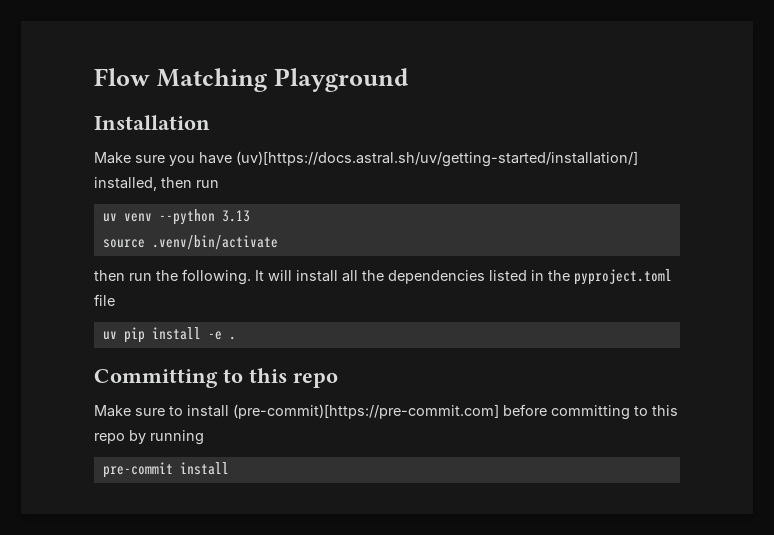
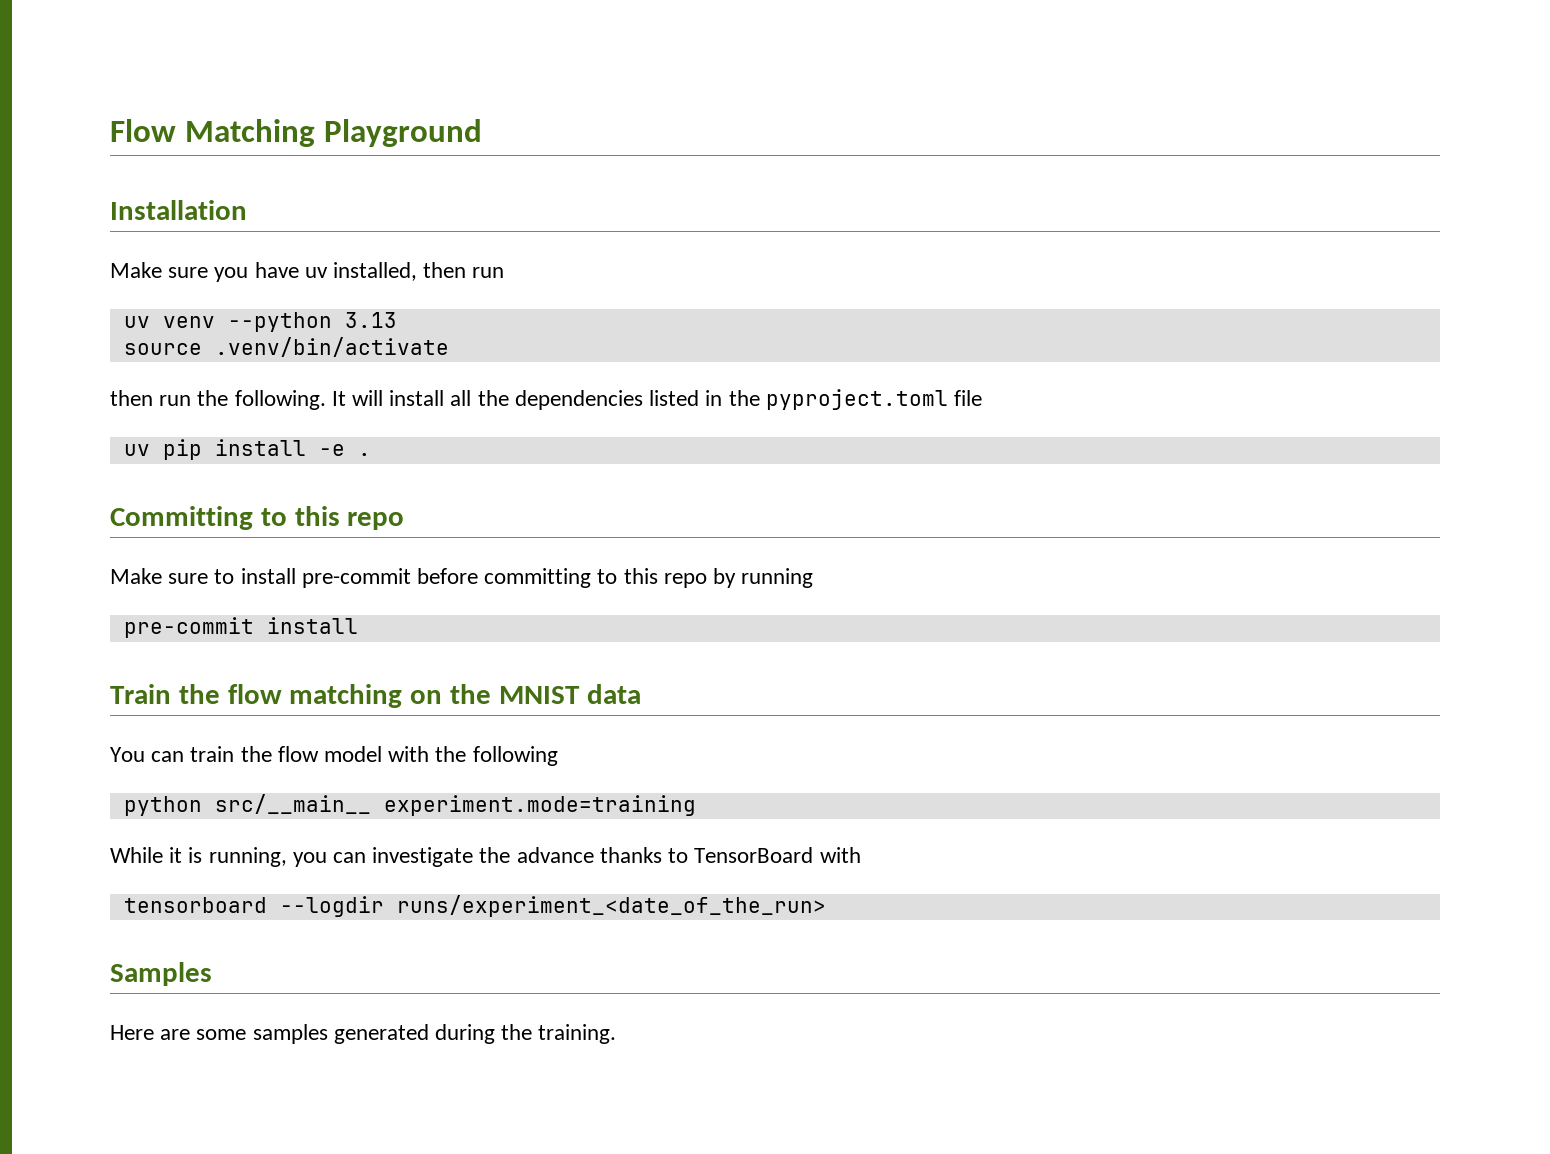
- Make sure you have (uv)[https://docs.astral.sh/uv/getting-started/installation/] installed, then run
+ Make sure you have uv installed, then run
- Make sure to install (pre-commit)[https://pre-commit.com] before committing to this repo by running
+ Make sure to install pre-commit before committing to this repo by running
+ Train the flow matching on the MNIST data
+ You can train the flow model with the following
+ python src/__main__ experiment.mode=training
+ While it is running, you can investigate the advance thanks to TensorBoard with
+ tensorboard --logdir runs/experiment_<date_of_the_run>
+ Samples
+ Here are some samples generated during the training.

